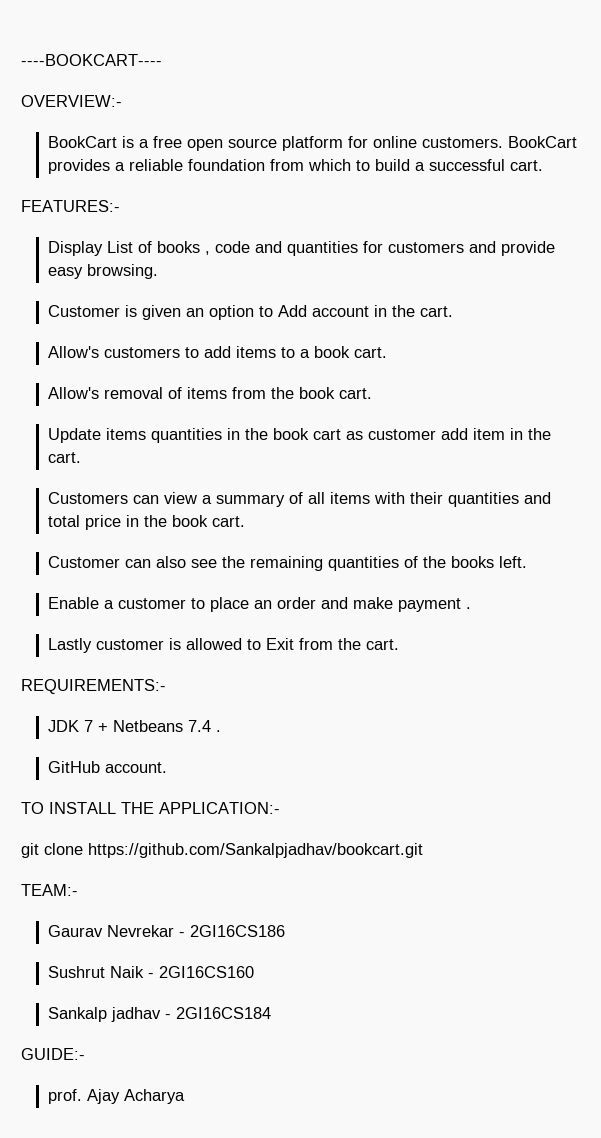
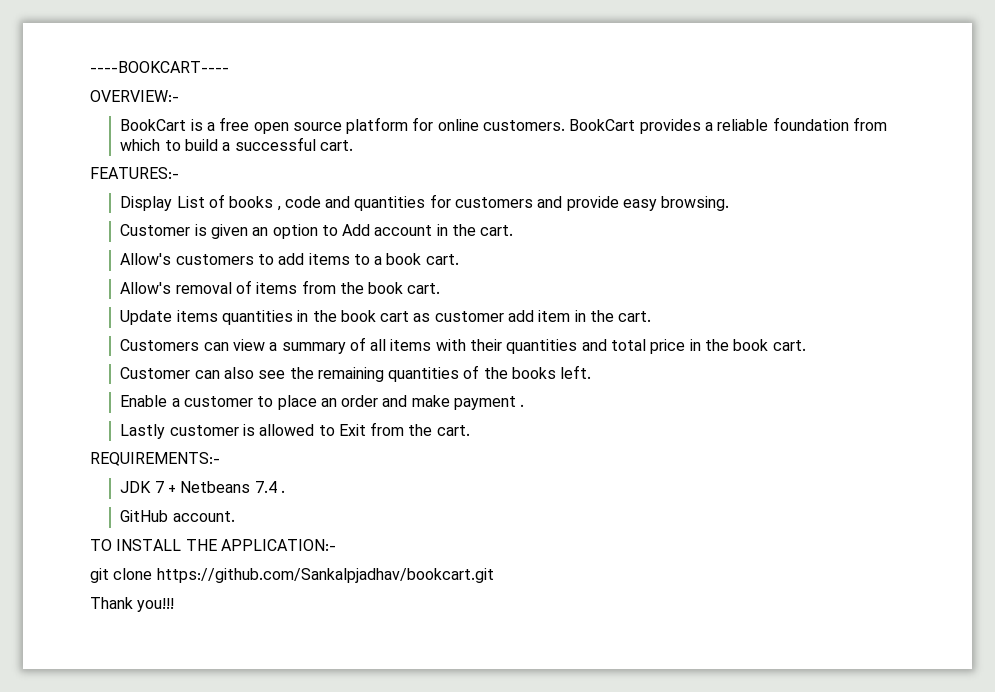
- TEAM:-
- Gaurav Nevrekar - 2GI16CS186
- Sushrut Naik - 2GI16CS160
- Sankalp jadhav - 2GI16CS184
- GUIDE:-
- prof. Ajay Acharya
+ Thank you!!!

